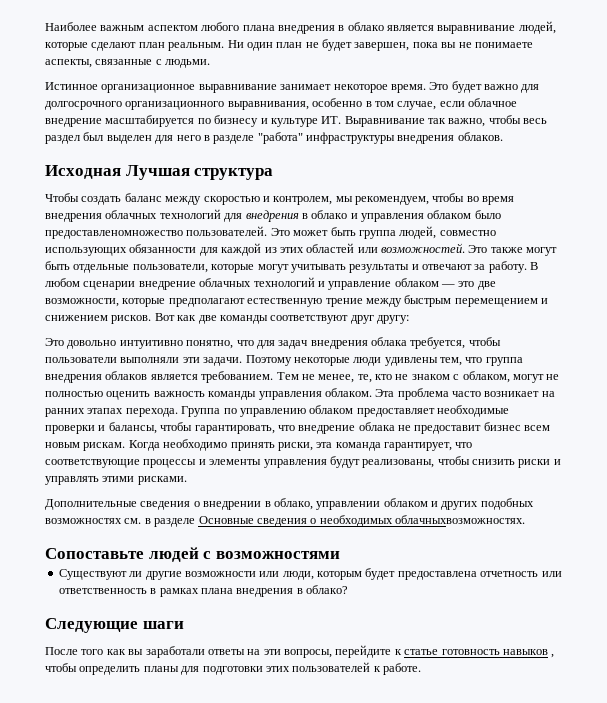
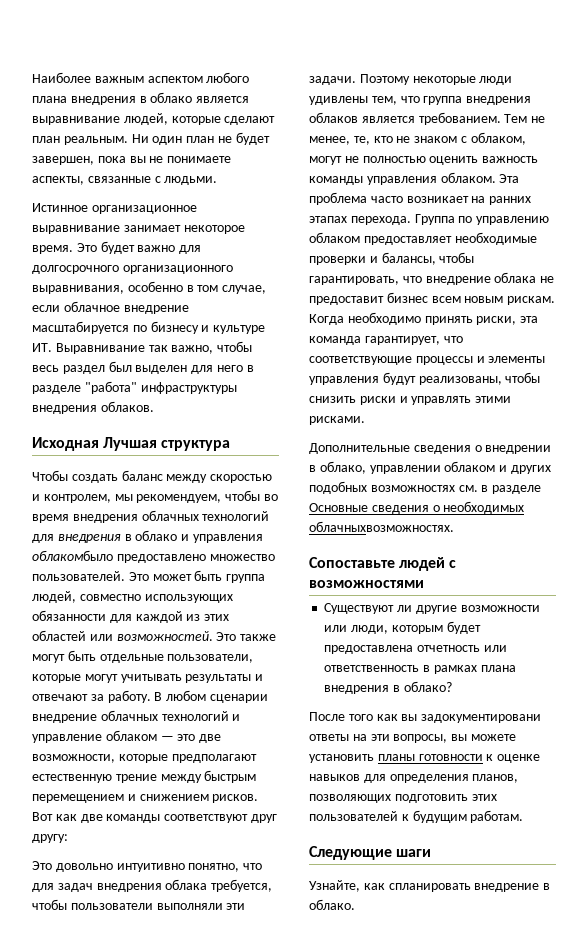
- Чтобы создать баланс между скоростью и контролем, мы рекомендуем, чтобы во время внедрения облачных технологий для внедрения в облако и управления облаком было предоставленомножество пользователей.
+ Чтобы создать баланс между скоростью и контролем, мы рекомендуем, чтобы во время внедрения облачных технологий для внедрения в облако и управления облакомбыло предоставлено множество пользователей.
- Следующие шаги
- После того как вы заработали ответы на эти вопросы, перейдите к статье готовность навыков , чтобы определить планы для подготовки этих пользователей к работе.
+ После того как вы задокументировани ответы на эти вопросы, вы можете установить планы готовности к оценке навыков для определения планов, позволяющих подготовить этих пользователей к будущим работам.
+ Следующие шаги
+ Узнайте, как спланировать внедрение в облако.

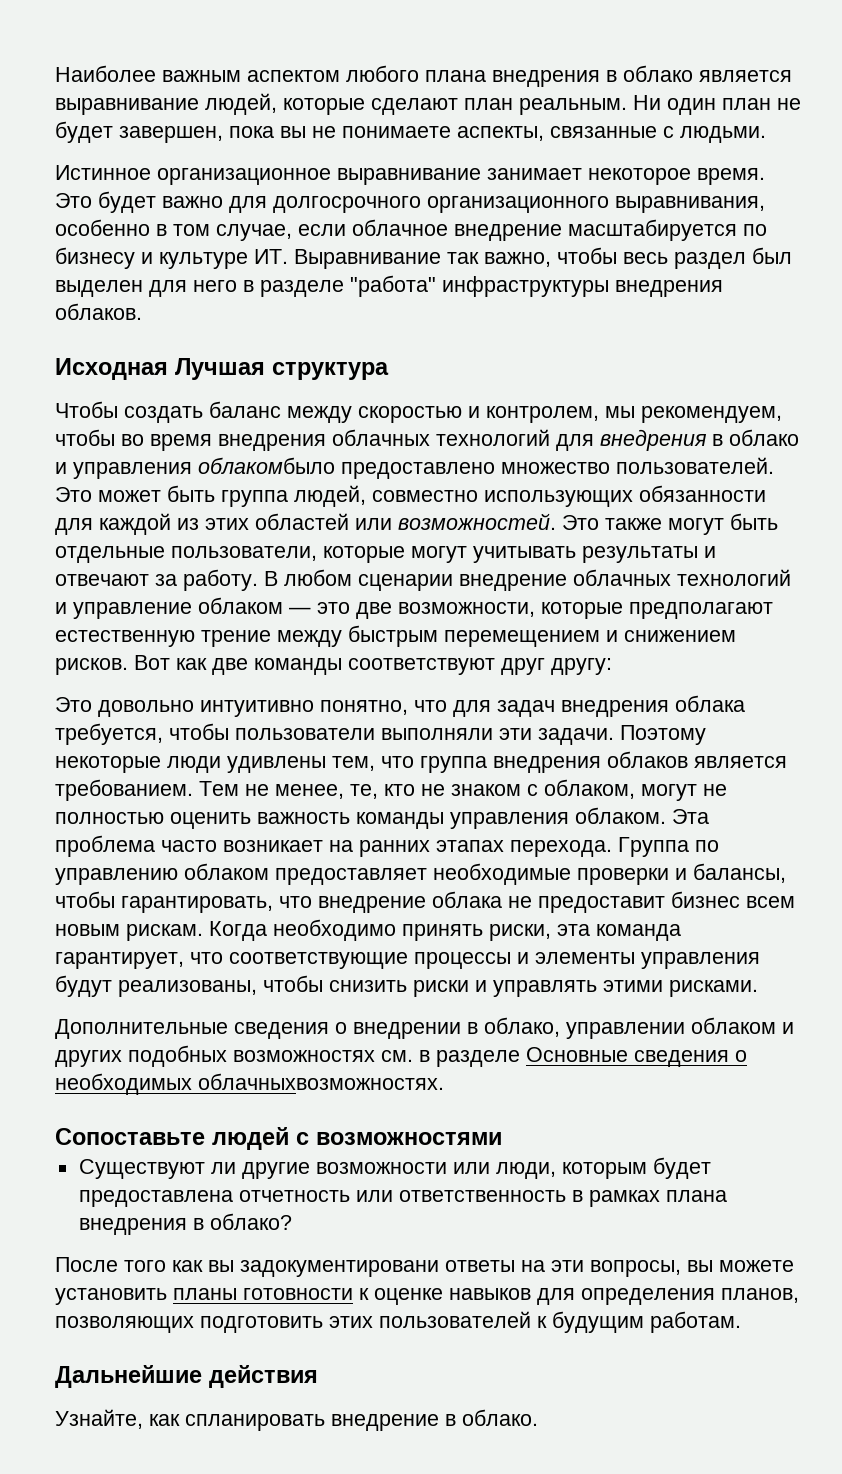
- Следующие шаги
+ Дальнейшие действия

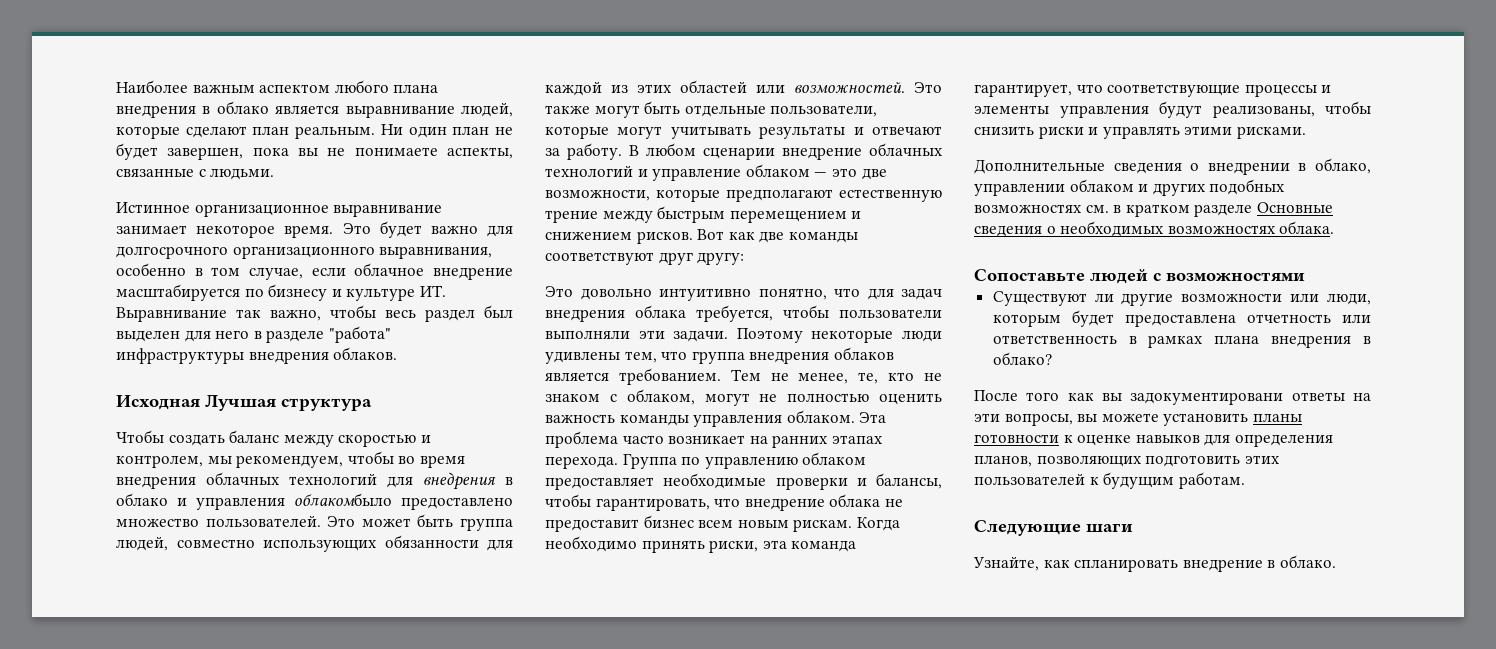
- Дополнительные сведения о внедрении в облако, управлении облаком и других подобных возможностях см. в разделе Основные сведения о необходимых облачныхвозможностях.
+ Дополнительные сведения о внедрении в облако, управлении облаком и других подобных возможностях см. в кратком разделе Основные сведения о необходимых возможностях облака.
- Дальнейшие действия
+ Следующие шаги

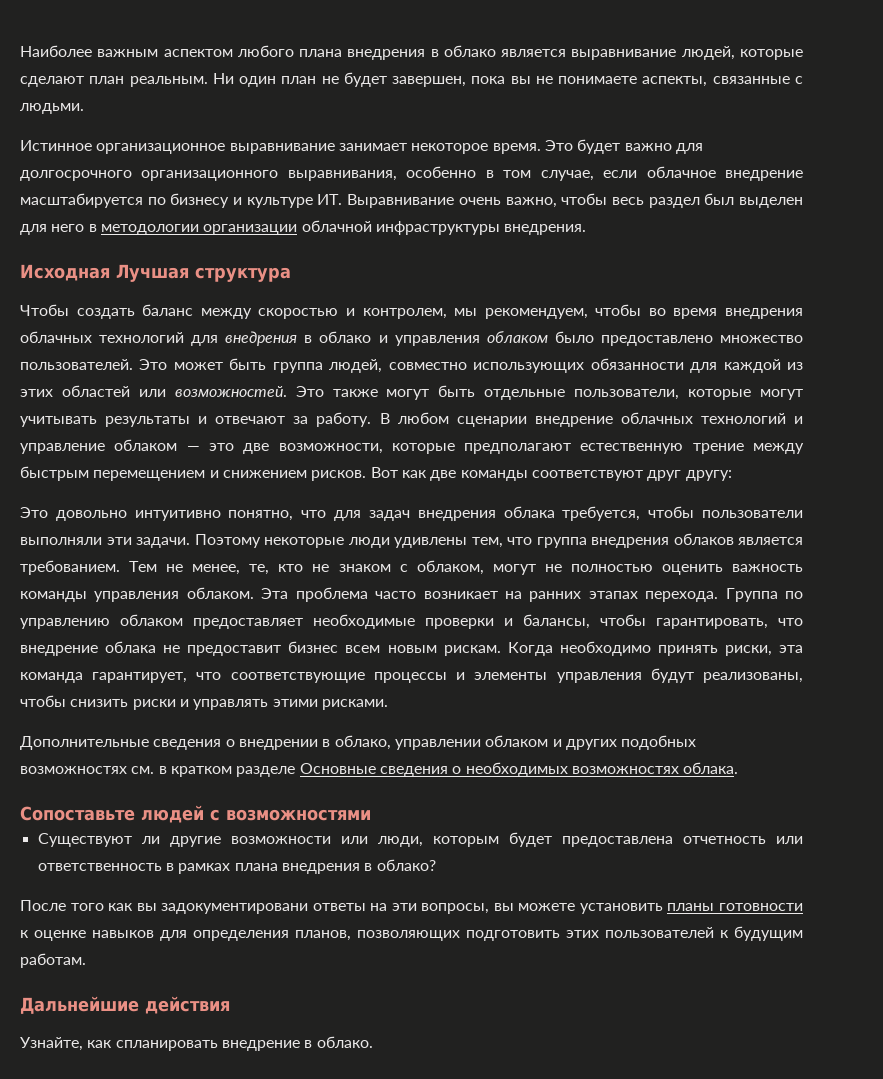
- Это будет важно для долгосрочного организационного выравнивания, особенно в том случае, если облачное внедрение масштабируется по бизнесу и культуре ИТ. Выравнивание так важно, чтобы весь раздел был выделен для него в разделе "работа" инфраструктуры внедрения облаков.
+ Это будет важно для долгосрочного организационного выравнивания, особенно в том случае, если облачное внедрение масштабируется по бизнесу и культуре ИТ. Выравнивание очень важно, чтобы весь раздел был выделен для него в методологии организации облачной инфраструктуры внедрения.
- Чтобы создать баланс между скоростью и контролем, мы рекомендуем, чтобы во время внедрения облачных технологий для внедрения в облако и управления облакомбыло предоставлено множество пользователей.
+ Чтобы создать баланс между скоростью и контролем, мы рекомендуем, чтобы во время внедрения облачных технологий для внедрения в облако и управления облаком было предоставлено множество пользователей.
- Следующие шаги
+ Дальнейшие действия

